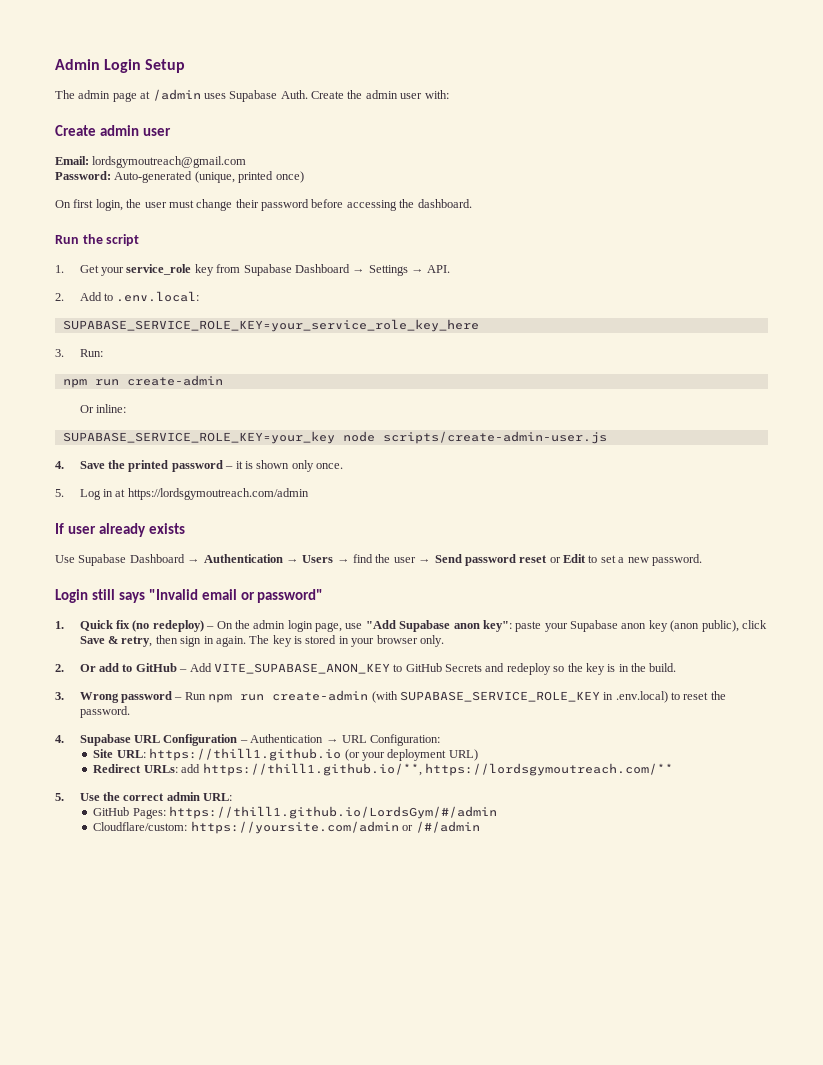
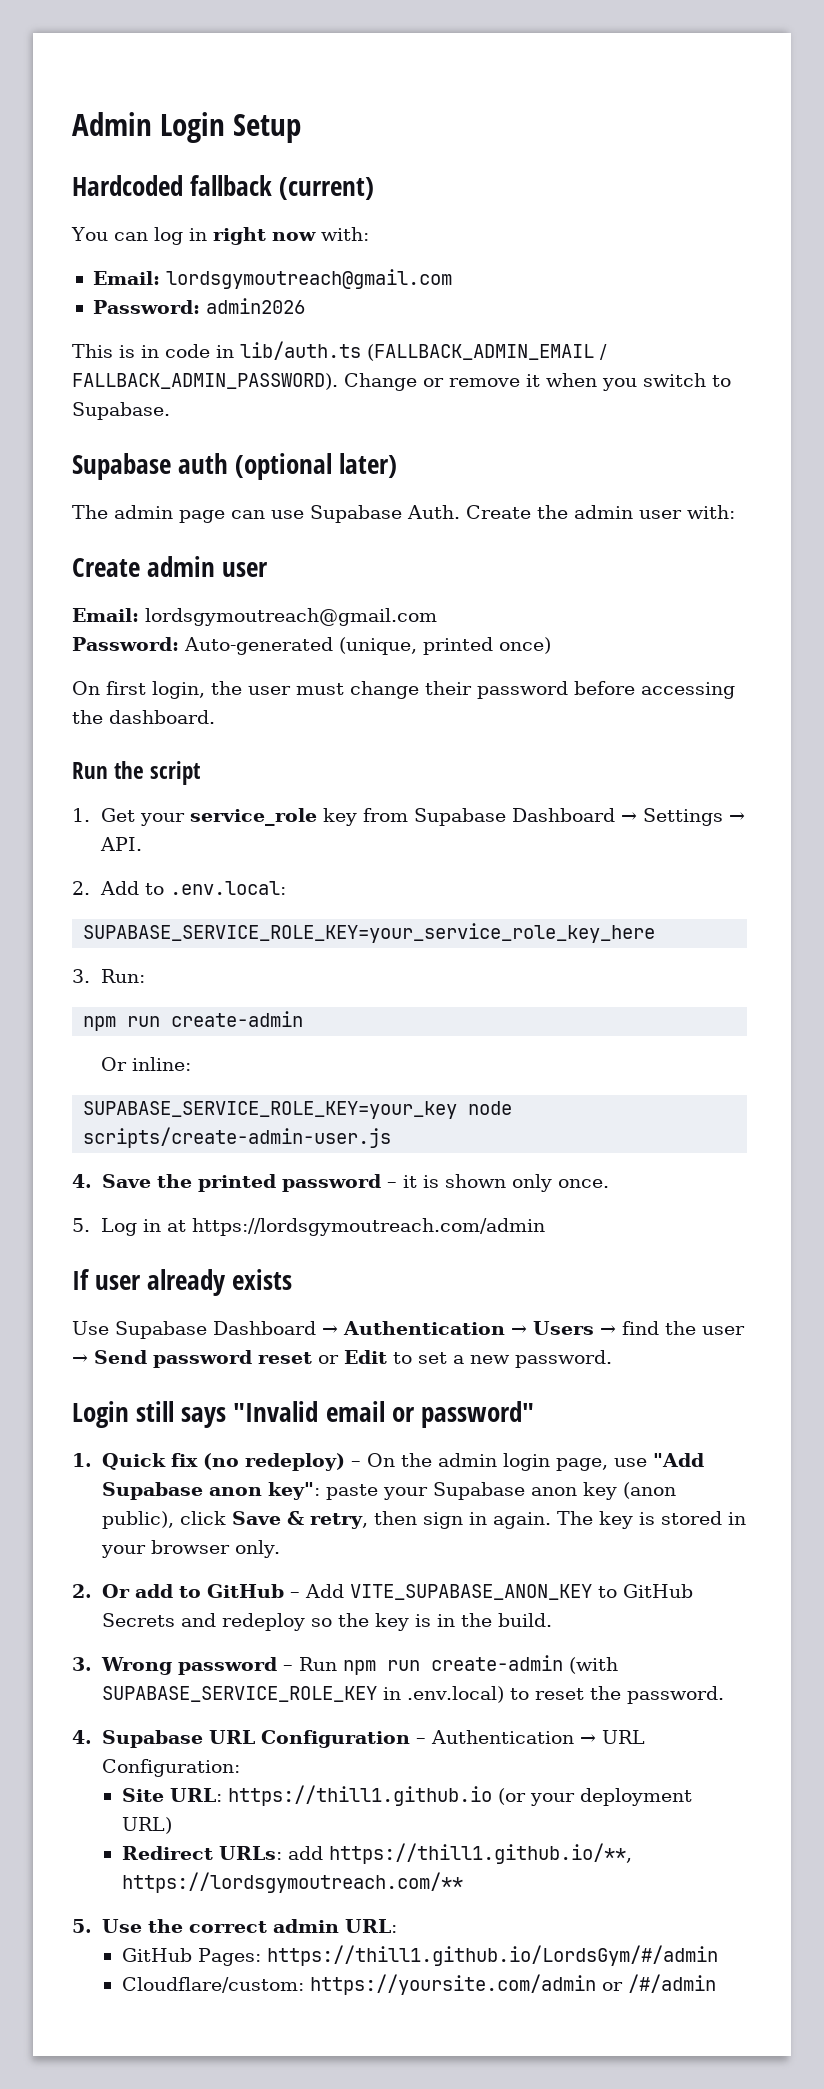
+ Hardcoded fallback (current)
+ You can log in right now with:
+ Email: lordsgymoutreach@gmail.com
+ Password: admin2026
+ This is in code in lib/auth.ts (FALLBACK_ADMIN_EMAIL / FALLBACK_ADMIN_PASSWORD). Change or remove it when you switch to Supabase.
+ Supabase auth (optional later)
- The admin page at /admin uses Supabase Auth.
+ The admin page can use Supabase Auth.

